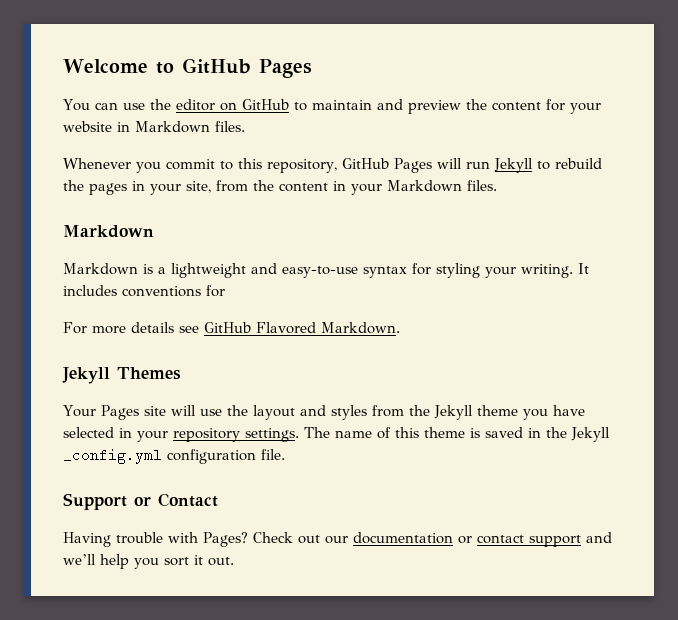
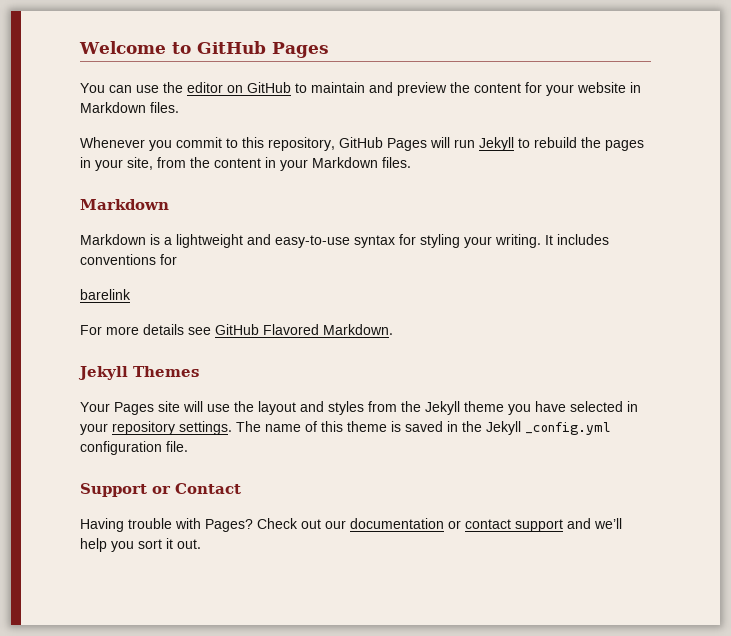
+ barelink

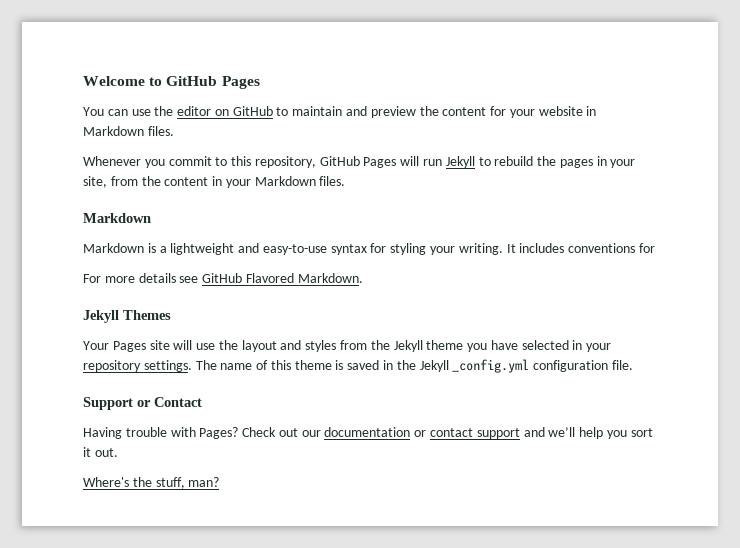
- barelink
+ Where's the stuff, man?

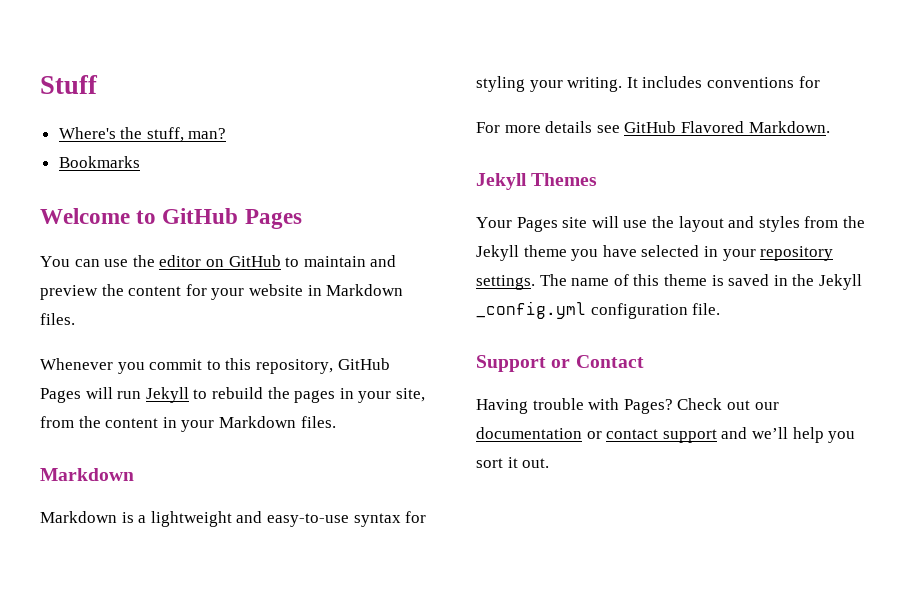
+ Stuff
+ Where's the stuff, man?
+ Bookmarks
- Where's the stuff, man?

